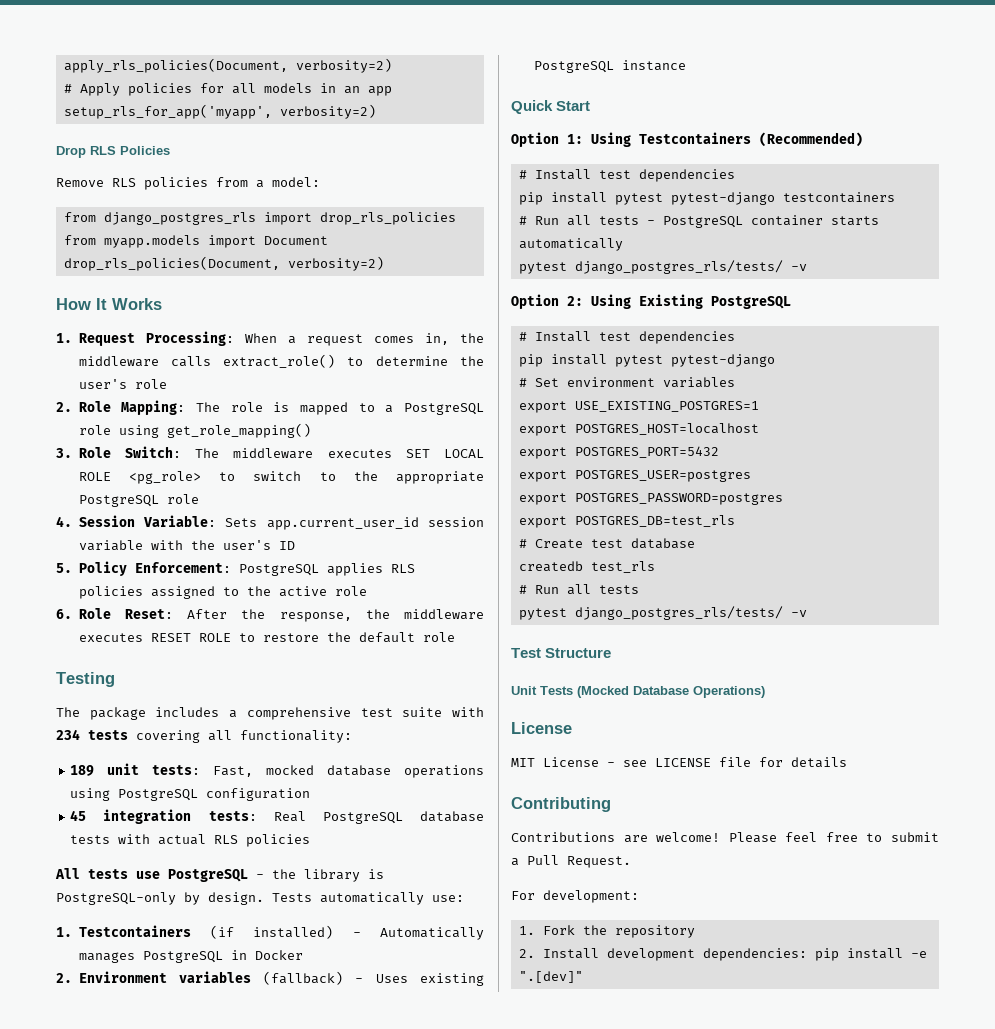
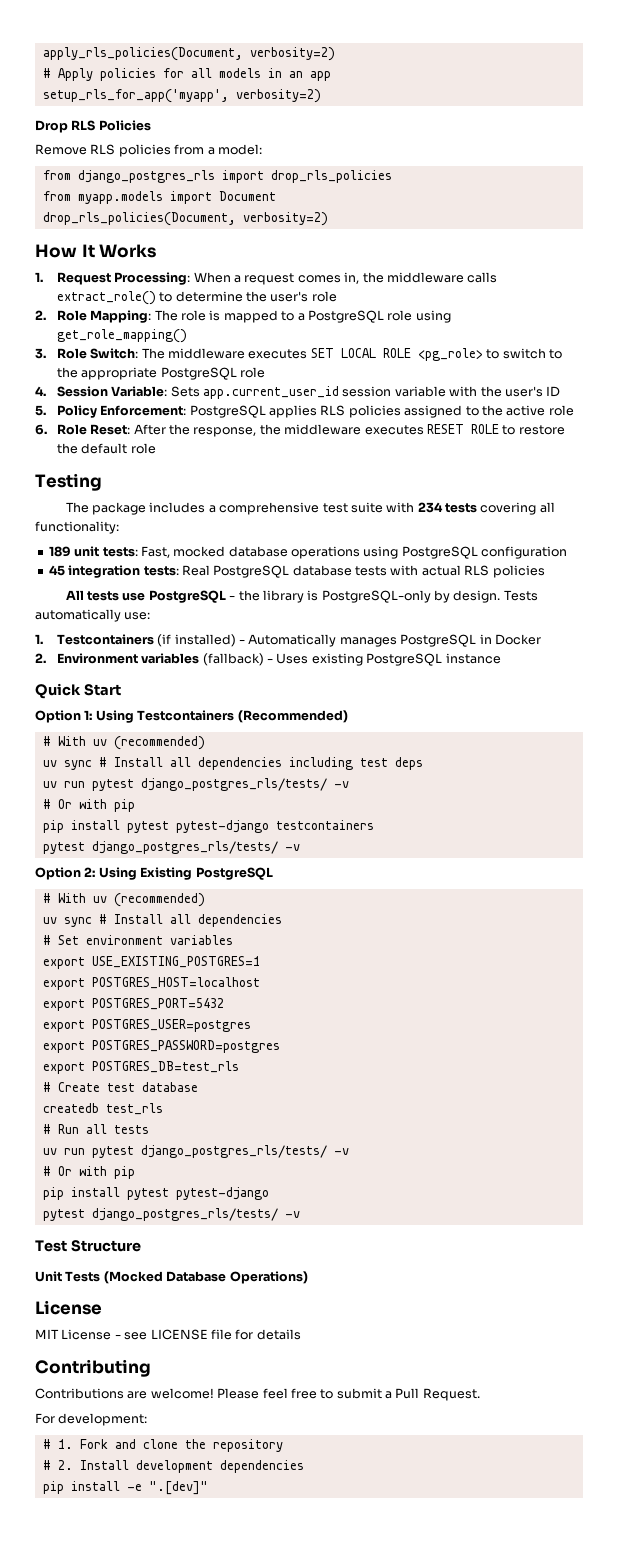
  Option 1: Using Testcontainers (Recommended)
- # Install test dependencies
+ # With uv (recommended)
+ uv sync # Install all dependencies including test deps
+ uv run pytest django_postgres_rls/tests/ -v
+ # Or with pip
- # Run all tests - PostgreSQL container starts automatically
  Option 2: Using Existing PostgreSQL
- # Install test dependencies
- pip install pytest pytest-django
+ # With uv (recommended)
+ uv sync # Install all dependencies
  createdb test_rls
  # Run all tests
+ uv run pytest django_postgres_rls/tests/ -v
+ # Or with pip
+ pip install pytest pytest-django
- 1. Fork the repository
+ # 1. Fork and clone the repository
- 2. Install development dependencies: pip install -e ".[dev]"
+ # 2. Install development dependencies
+ pip install -e ".[dev]"

